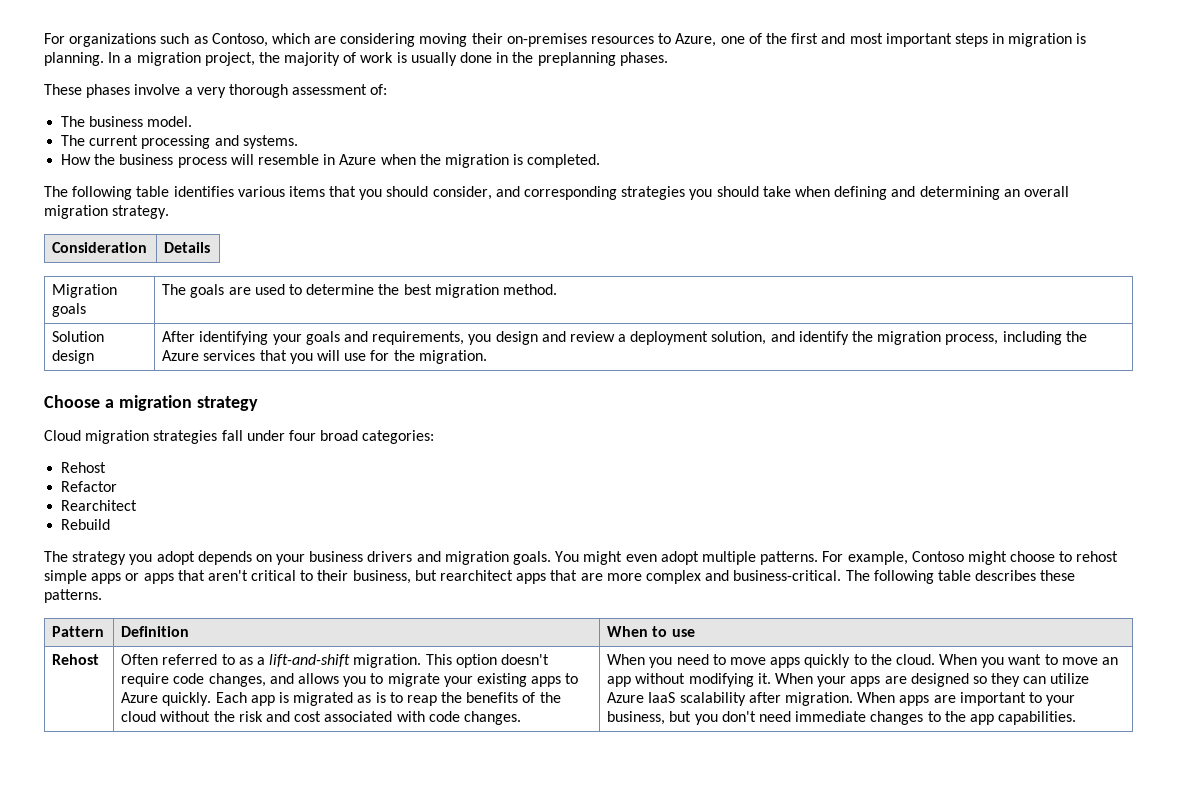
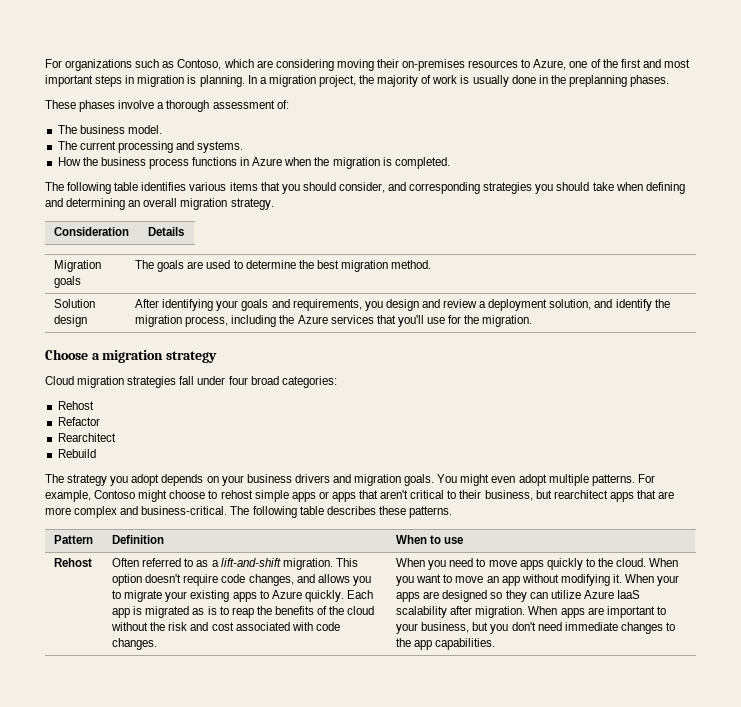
- These phases involve a very thorough assessment of:
+ These phases involve a thorough assessment of:
- How the business process will resemble in Azure when the migration is completed.
+ How the business process functions in Azure when the migration is completed.
- Solution design | After identifying your goals and requirements, you design and review a deployment solution, and identify the migration process, including the Azure services that you will use for the migration.
+ Solution design | After identifying your goals and requirements, you design and review a deployment solution, and identify the migration process, including the Azure services that you'll use for the migration.

